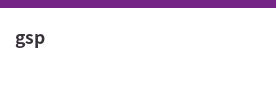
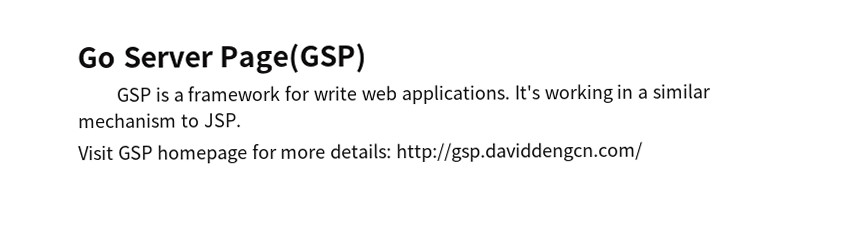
- gsp
+ Go Server Page(GSP)
+ GSP is a framework for write web applications. It's working in a similar mechanism to JSP.
+ Visit GSP homepage for more details: http://gsp.daviddengcn.com/

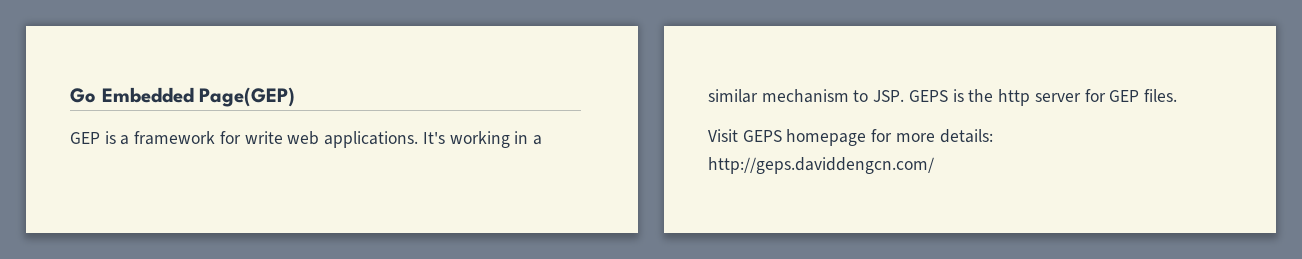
- Go Server Page(GSP)
- GSP is a framework for write web applications.
+ Go Embedded Page(GEP)
+ GEP is a framework for write web applications.
- It's working in a similar mechanism to JSP.
+ It's working in a similar mechanism to JSP. GEPS is the http server for GEP files.
- Visit GSP homepage for more details: http://gsp.daviddengcn.com/
+ Visit GEPS homepage for more details: http://geps.daviddengcn.com/

